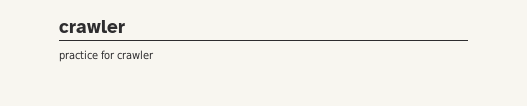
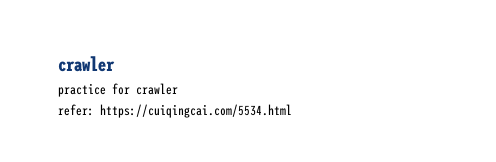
+ refer: https://cuiqingcai.com/5534.html

